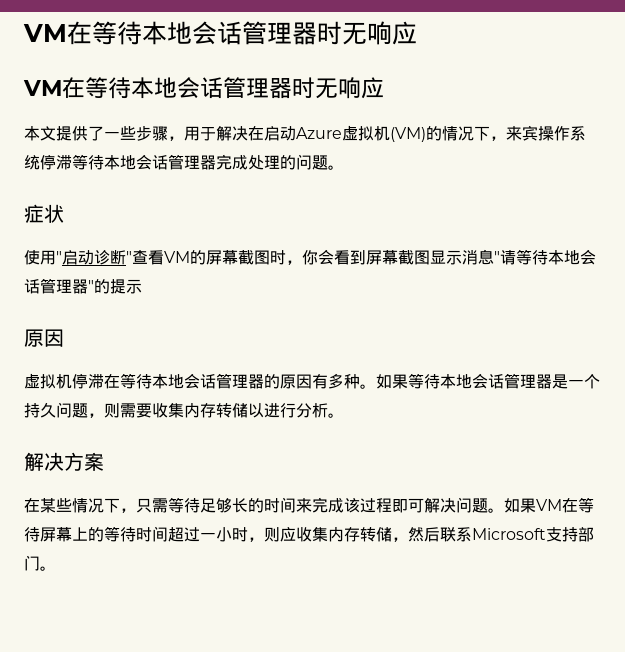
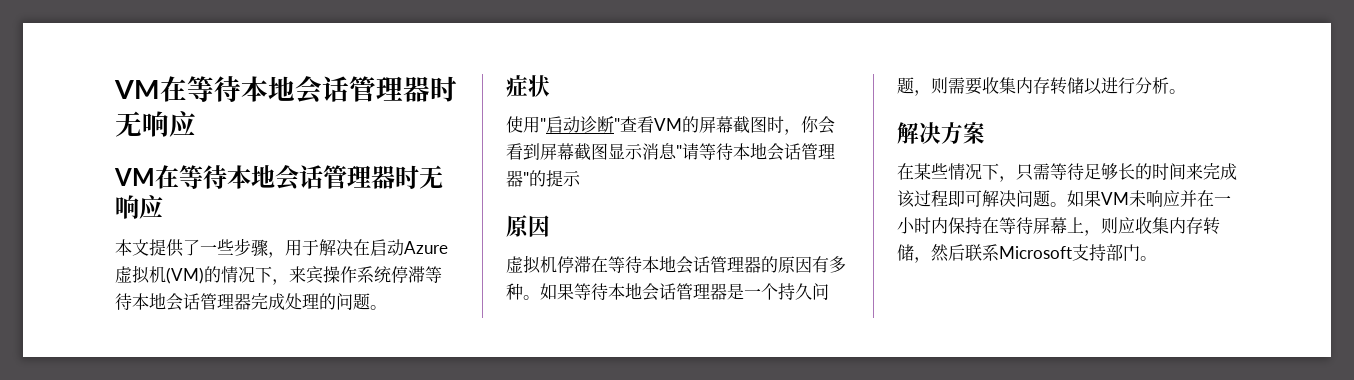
- 如果VM在等待屏幕上的等待时间超过一小时，则应收集内存转储，然后联系Microsoft支持部门。
+ 如果VM未响应并在一小时内保持在等待屏幕上，则应收集内存转储，然后联系Microsoft支持部门。

